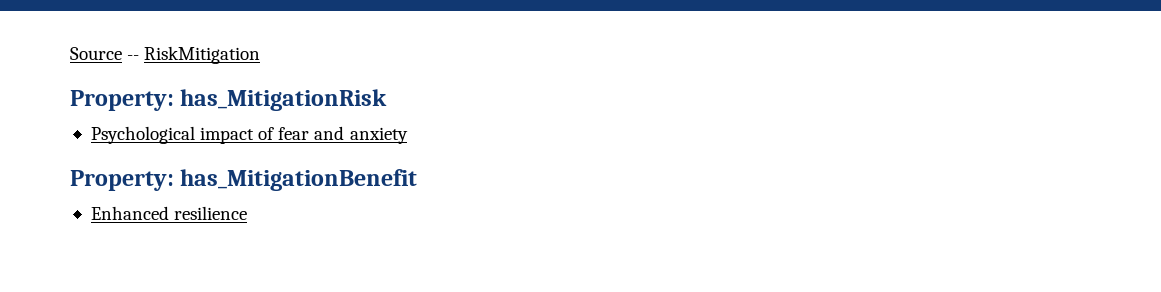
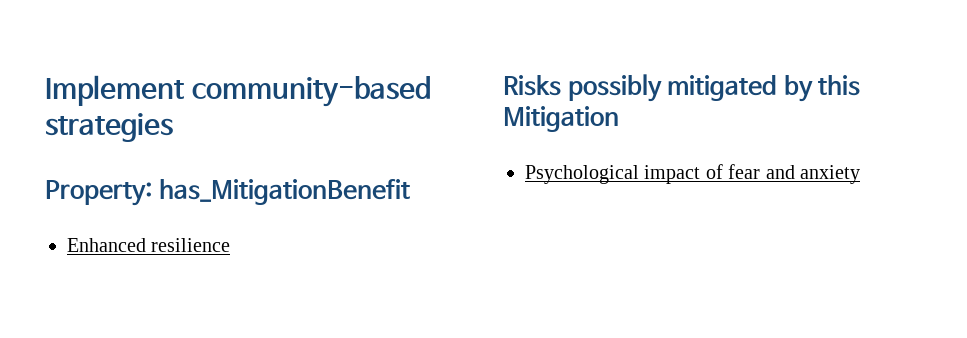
- Source -- RiskMitigation
- Property: has_MitigationRisk
+ Implement community-based strategies
+ Property: has_MitigationBenefit
+ Enhanced resilience
+ Risks possibly mitigated by this Mitigation
- Property: has_MitigationBenefit
- Enhanced resilience

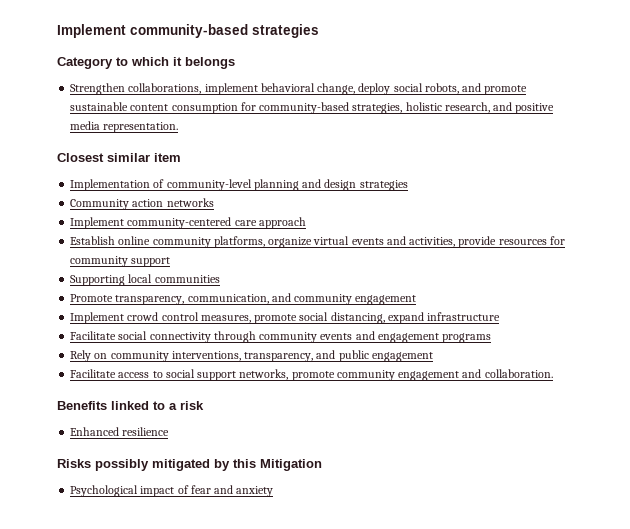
- Property: has_MitigationBenefit
+ Category to which it belongs
+ Strengthen collaborations, implement behavioral change, deploy social robots, and promote sustainable content consumption for community-based strategies, holistic research, and positive media representation.
+ Closest similar item
+ Implementation of community-level planning and design strategies
+ Community action networks
+ Implement community-centered care approach
+ Establish online community platforms, organize virtual events and activities, provide resources for community support
+ Supporting local communities
+ Promote transparency, communication, and community engagement
+ Implement crowd control measures, promote social distancing, expand infrastructure
+ Facilitate social connectivity through community events and engagement programs
+ Rely on community interventions, transparency, and public engagement
+ Facilitate access to social support networks, promote community engagement and collaboration.
+ Benefits linked to a risk

